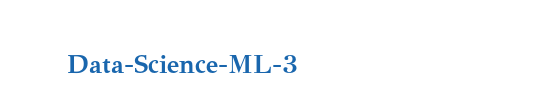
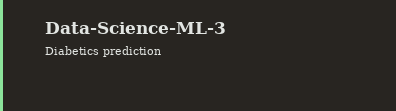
+ Diabetics prediction

